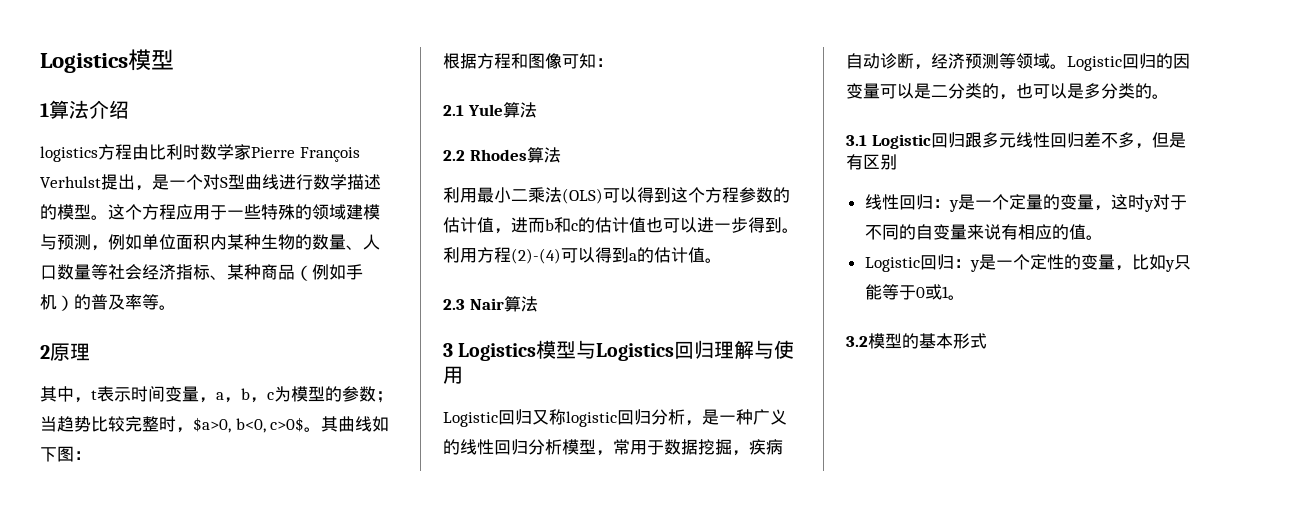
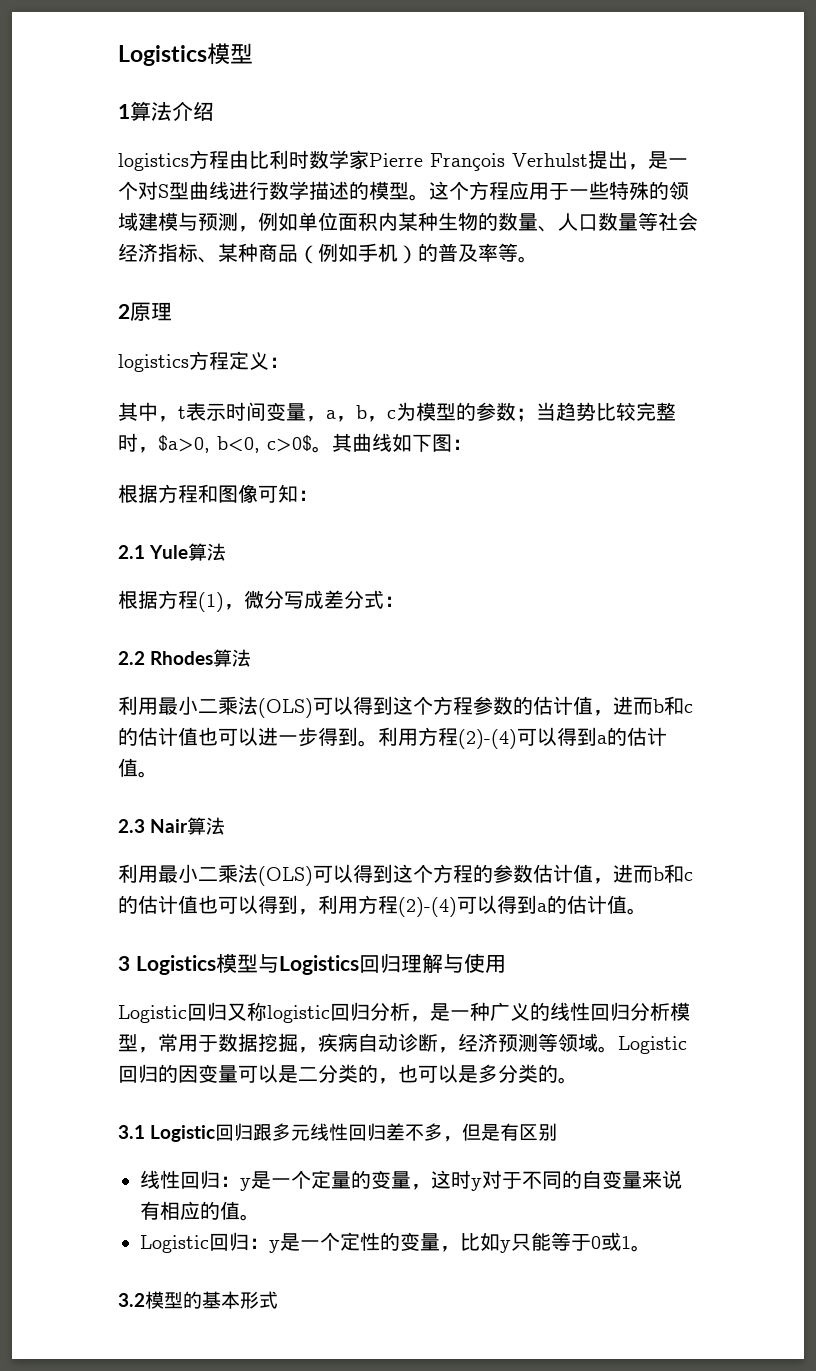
+ logistics方程定义：
+ 根据方程(1)，微分写成差分式：
+ 利用最小二乘法(OLS)可以得到这个方程的参数估计值，进而b和c的估计值也可以得到，利用方程(2)-(4)可以得到a的估计值。

